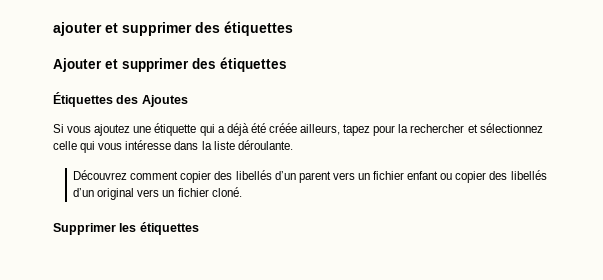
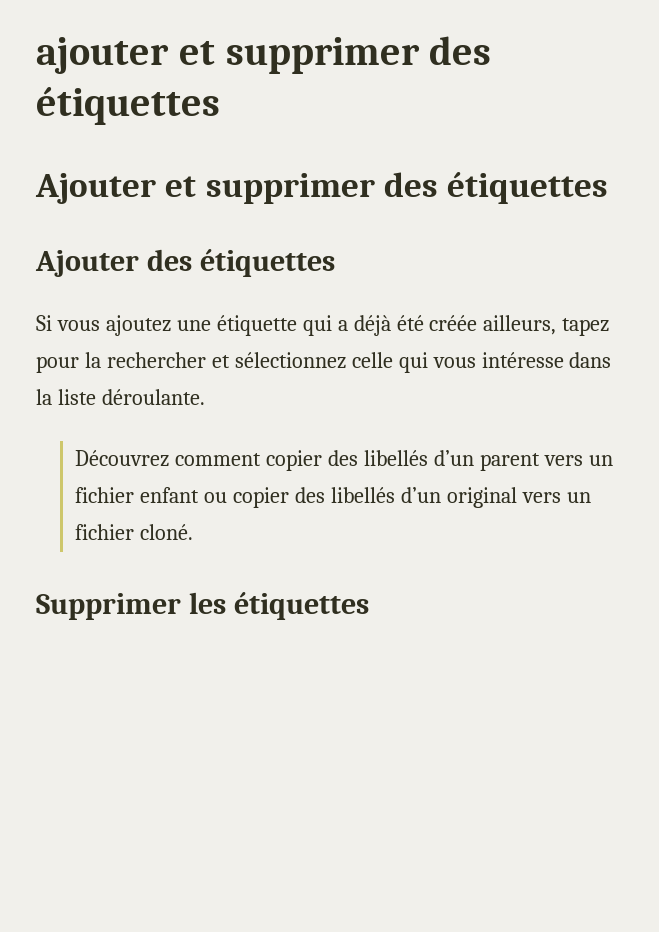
- Étiquettes des Ajoutes
+ Ajouter des étiquettes

